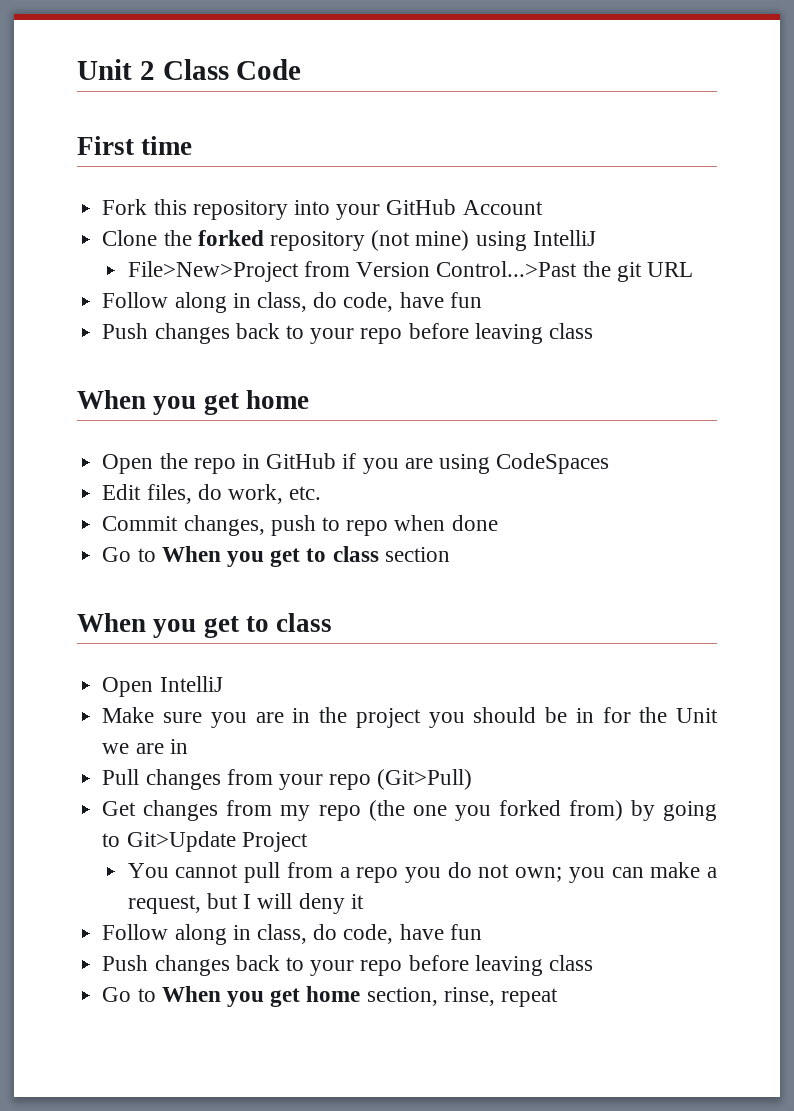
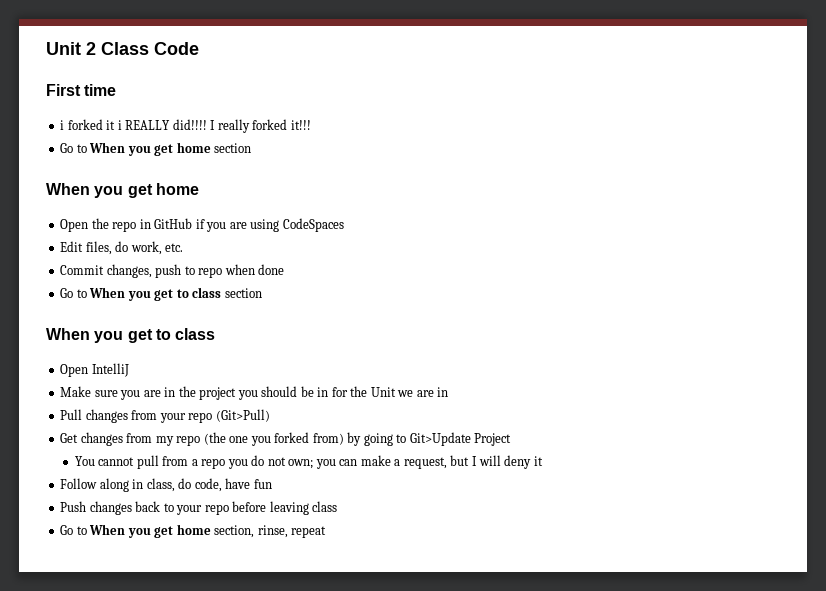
- Fork this repository into your GitHub Account
- Clone the forked repository (not mine) using IntelliJ
- File>New>Project from Version Control...>Past the git URL
- Follow along in class, do code, have fun
- Push changes back to your repo before leaving class
+ i forked it i REALLY did!!!! I really forked it!!!
+ Go to When you get home section

